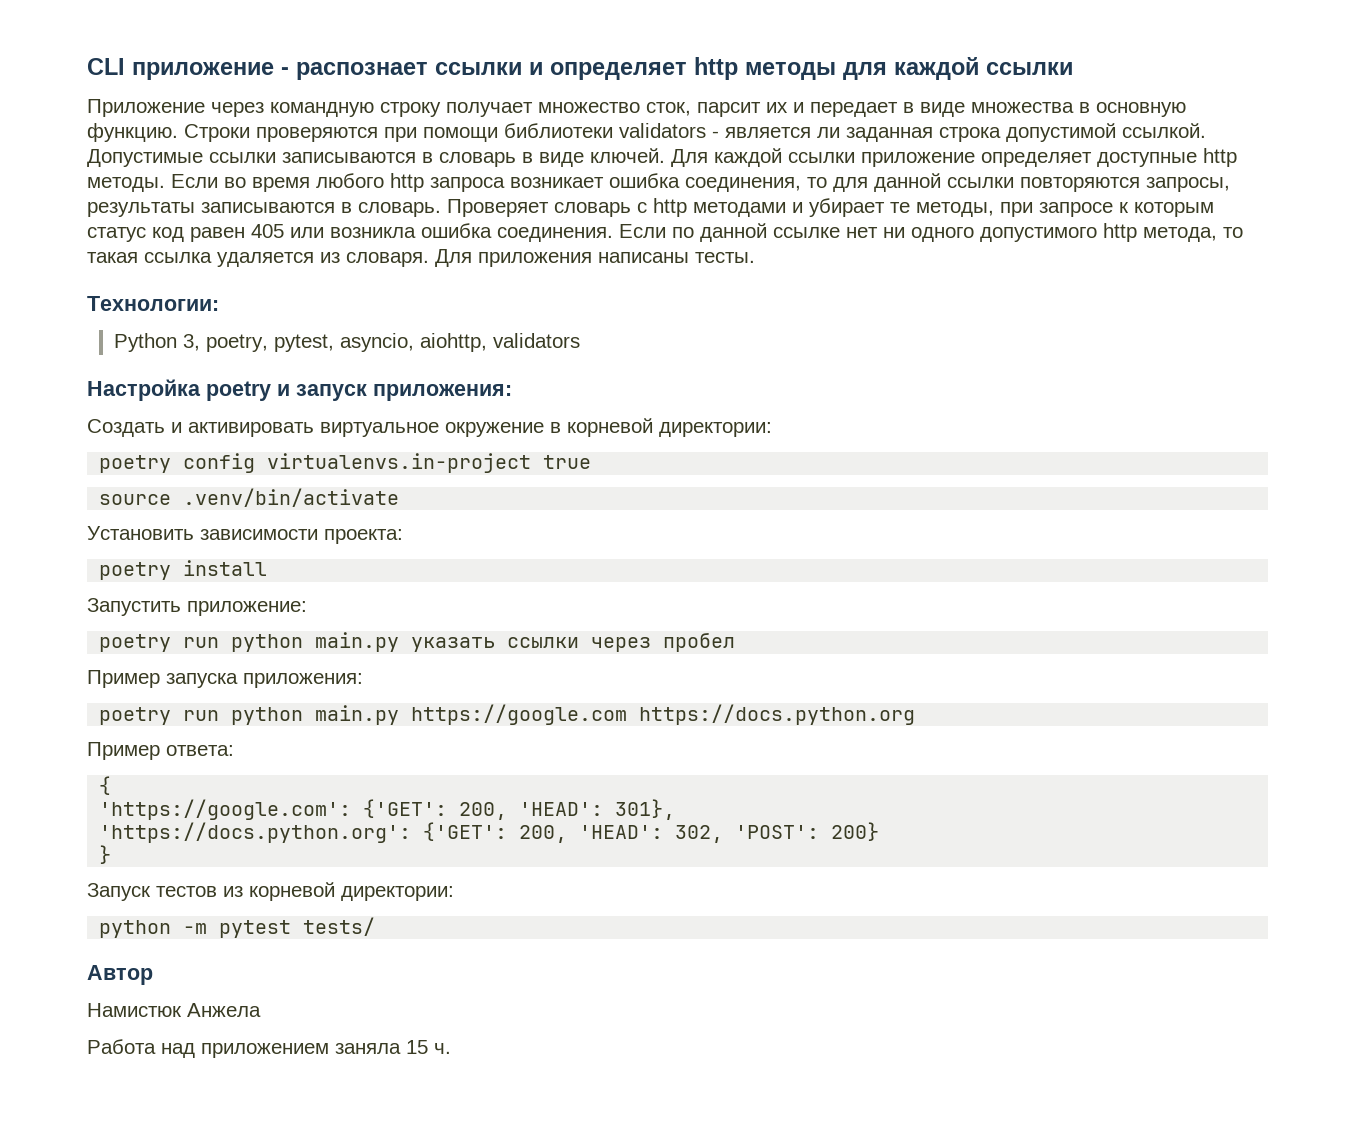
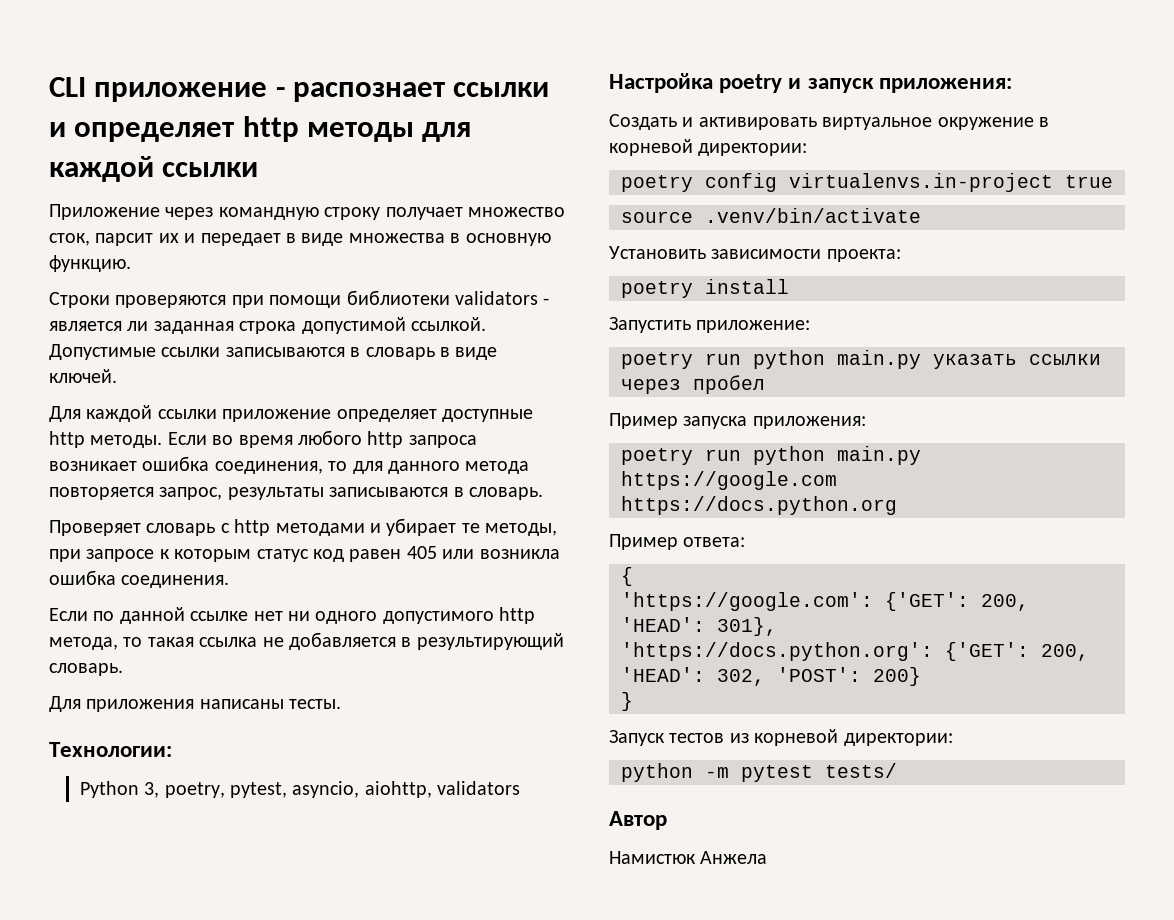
- Приложение через командную строку получает множество сток, парсит их и передает в виде множества в основную функцию. Строки проверяются при помощи библиотеки validators - является ли заданная строка допустимой ссылкой.
+ Приложение через командную строку получает множество сток, парсит их и передает в виде множества в основную функцию.
+ Строки проверяются при помощи библиотеки validators - является ли заданная строка допустимой ссылкой.
- Допустимые ссылки записываются в словарь в виде ключей. Для каждой ссылки приложение определяет доступные http методы.
+ Допустимые ссылки записываются в словарь в виде ключей.
+ Для каждой ссылки приложение определяет доступные http методы.
- Если во время любого http запроса возникает ошибка соединения, то для данной ссылки повторяются запросы, результаты записываются в словарь. Проверяет словарь с http методами и убирает те методы, при запросе к которым статус код равен 405 или возникла ошибка соединения. Если по данной ссылке нет ни одного допустимого http метода, то такая ссылка удаляется из словаря. Для приложения написаны тесты.
+ Если во время любого http запроса возникает ошибка соединения, то для данного метода повторяется запрос, результаты записываются в словарь.
+ Проверяет словарь с http методами и убирает те методы, при запросе к которым статус код равен 405 или возникла ошибка соединения.
+ Если по данной ссылке нет ни одного допустимого http метода, то такая ссылка не добавляется в результирующий словарь.
+ Для приложения написаны тесты.
- Работа над приложением заняла 15 ч.

